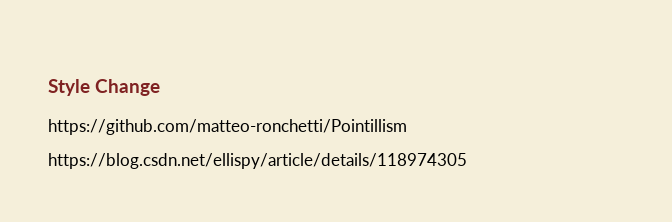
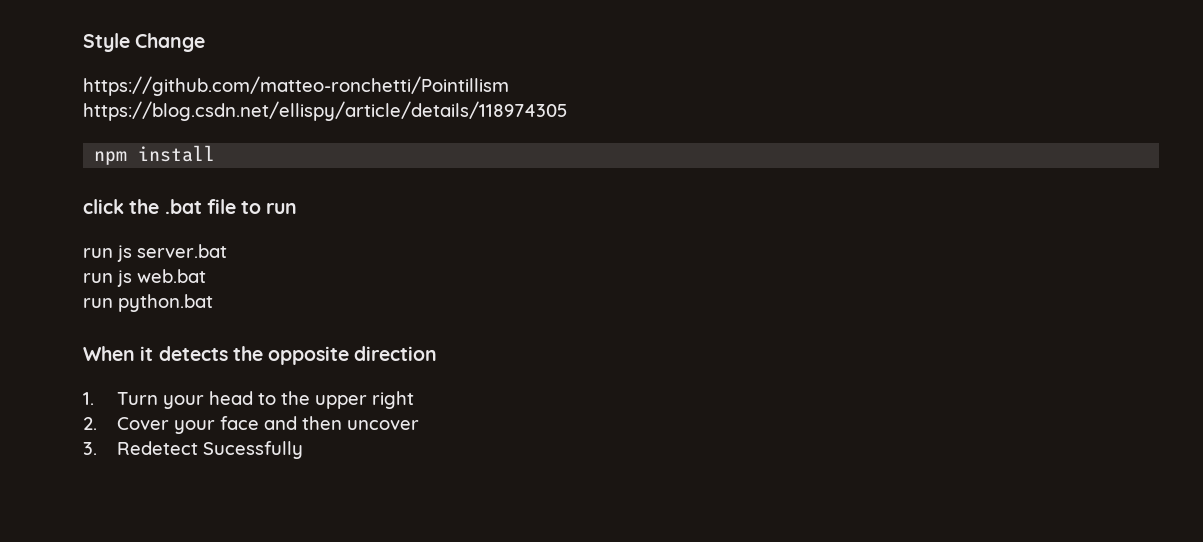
+ npm install
+ click the .bat file to run
+ run js server.bat
+ run js web.bat
+ run python.bat
+ When it detects the opposite direction
+ 1. Turn your head to the upper right
+ 2. Cover your face and then uncover
+ 3. Redetect Sucessfully

